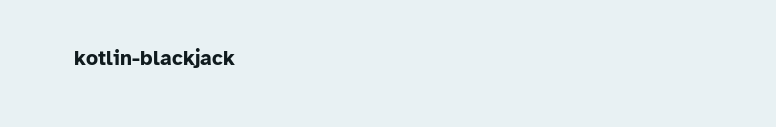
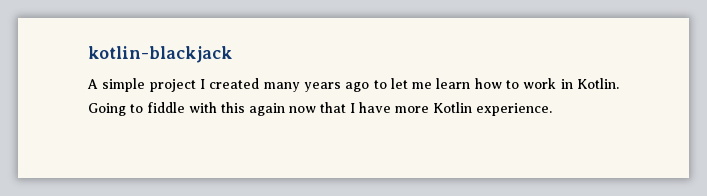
+ A simple project I created many years ago to let me learn how to work in Kotlin. Going to fiddle with this again now that I have more Kotlin experience.

